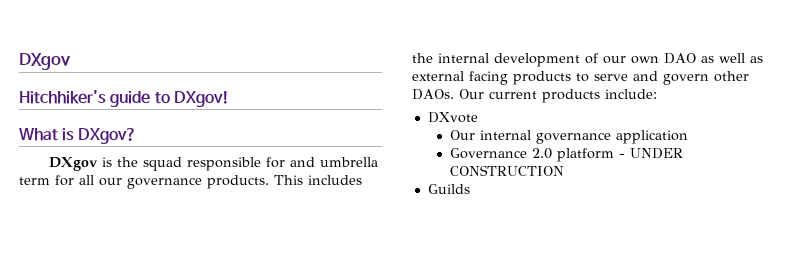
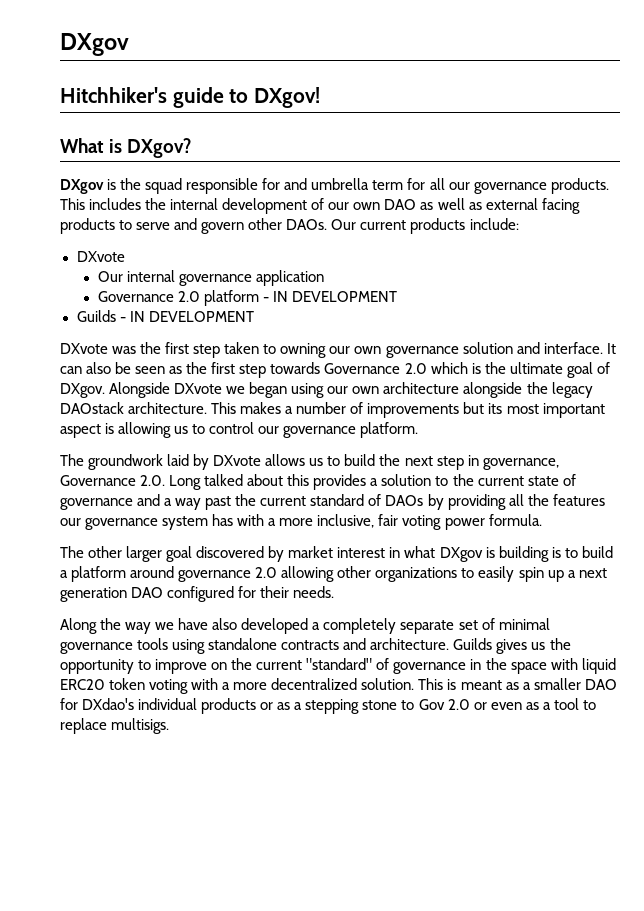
- Governance 2.0 platform - UNDER CONSTRUCTION
- Guilds
+ Governance 2.0 platform - IN DEVELOPMENT
+ Guilds - IN DEVELOPMENT
+ DXvote was the first step taken to owning our own governance solution and interface. It can also be seen as the first step towards Governance 2.0 which is the ultimate goal of DXgov. Alongside DXvote we began using our own architecture alongside the legacy DAOstack architecture. This makes a number of improvements but its most important aspect is allowing us to control our governance platform.
+ The groundwork laid by DXvote allows us to build the next step in governance, Governance 2.0. Long talked about this provides a solution to the current state of governance and a way past the current standard of DAOs by providing all the features our governance system has with a more inclusive, fair voting power formula.
+ The other larger goal discovered by market interest in what DXgov is building is to build a platform around governance 2.0 allowing other organizations to easily spin up a next generation DAO configured for their needs.
+ Along the way we have also developed a completely separate set of minimal governance tools using standalone contracts and architecture. Guilds gives us the opportunity to improve on the current "standard" of governance in the space with liquid ERC20 token voting with a more decentralized solution. This is meant as a smaller DAO for DXdao's individual products or as a stepping stone to Gov 2.0 or even as a tool to replace multisigs.

